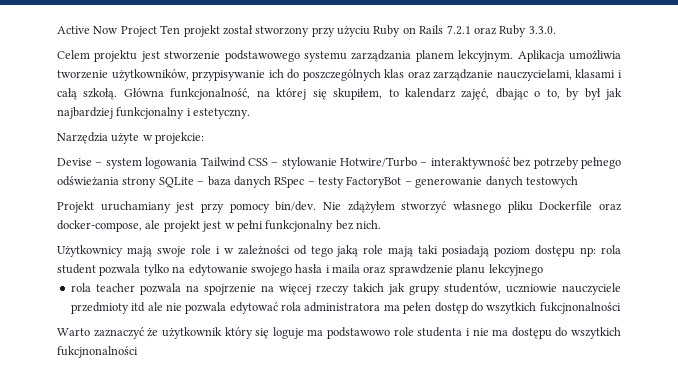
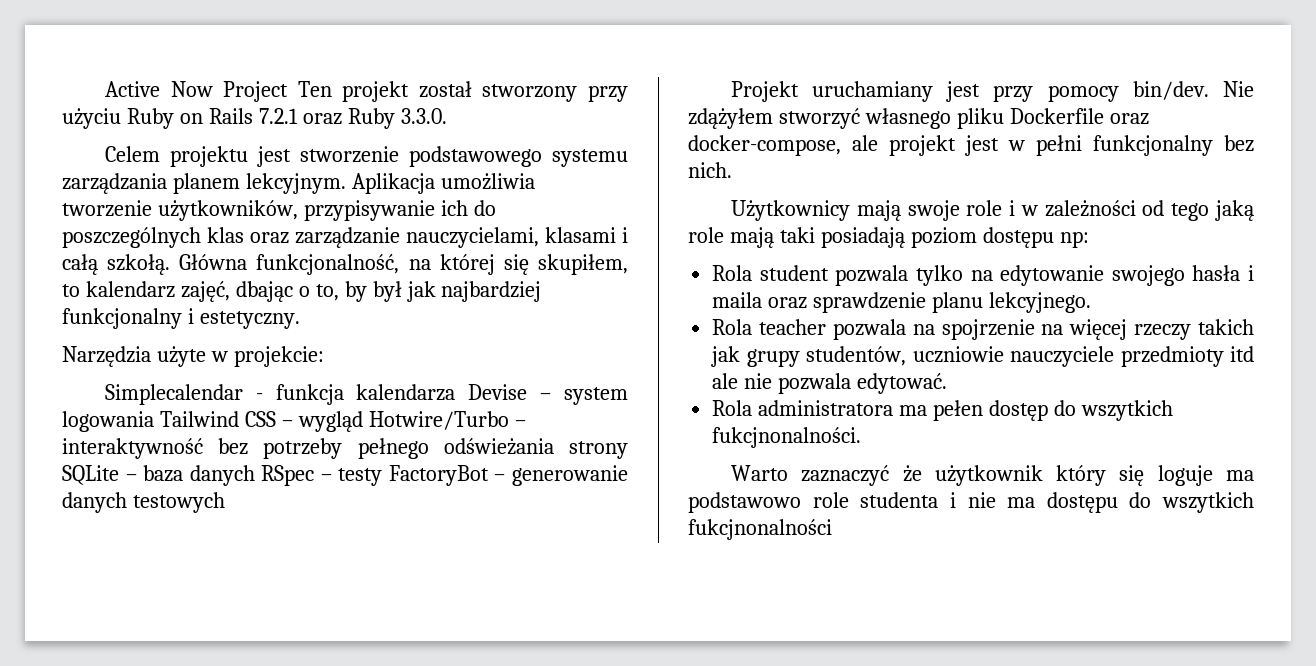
- Devise – system logowania Tailwind CSS – stylowanie Hotwire/Turbo – interaktywność bez potrzeby pełnego odświeżania strony SQLite – baza danych RSpec – testy FactoryBot – generowanie danych testowych
+ Simplecalendar - funkcja kalendarza Devise – system logowania Tailwind CSS – wygląd Hotwire/Turbo – interaktywność bez potrzeby pełnego odświeżania strony SQLite – baza danych RSpec – testy FactoryBot – generowanie danych testowych
- Użytkownicy mają swoje role i w zależności od tego jaką role mają taki posiadają poziom dostępu np: rola student pozwala tylko na edytowanie swojego hasła i maila oraz sprawdzenie planu lekcyjnego
- rola teacher pozwala na spojrzenie na więcej rzeczy takich jak grupy studentów, uczniowie nauczyciele przedmioty itd ale nie pozwala edytować rola administratora ma pełen dostęp do wszytkich fukcjnonalności
+ Użytkownicy mają swoje role i w zależności od tego jaką role mają taki posiadają poziom dostępu np:
+ Rola student pozwala tylko na edytowanie swojego hasła i maila oraz sprawdzenie planu lekcyjnego.
+ Rola teacher pozwala na spojrzenie na więcej rzeczy takich jak grupy studentów, uczniowie nauczyciele przedmioty itd ale nie pozwala edytować.
+ Rola administratora ma pełen dostęp do wszytkich fukcjnonalności.

